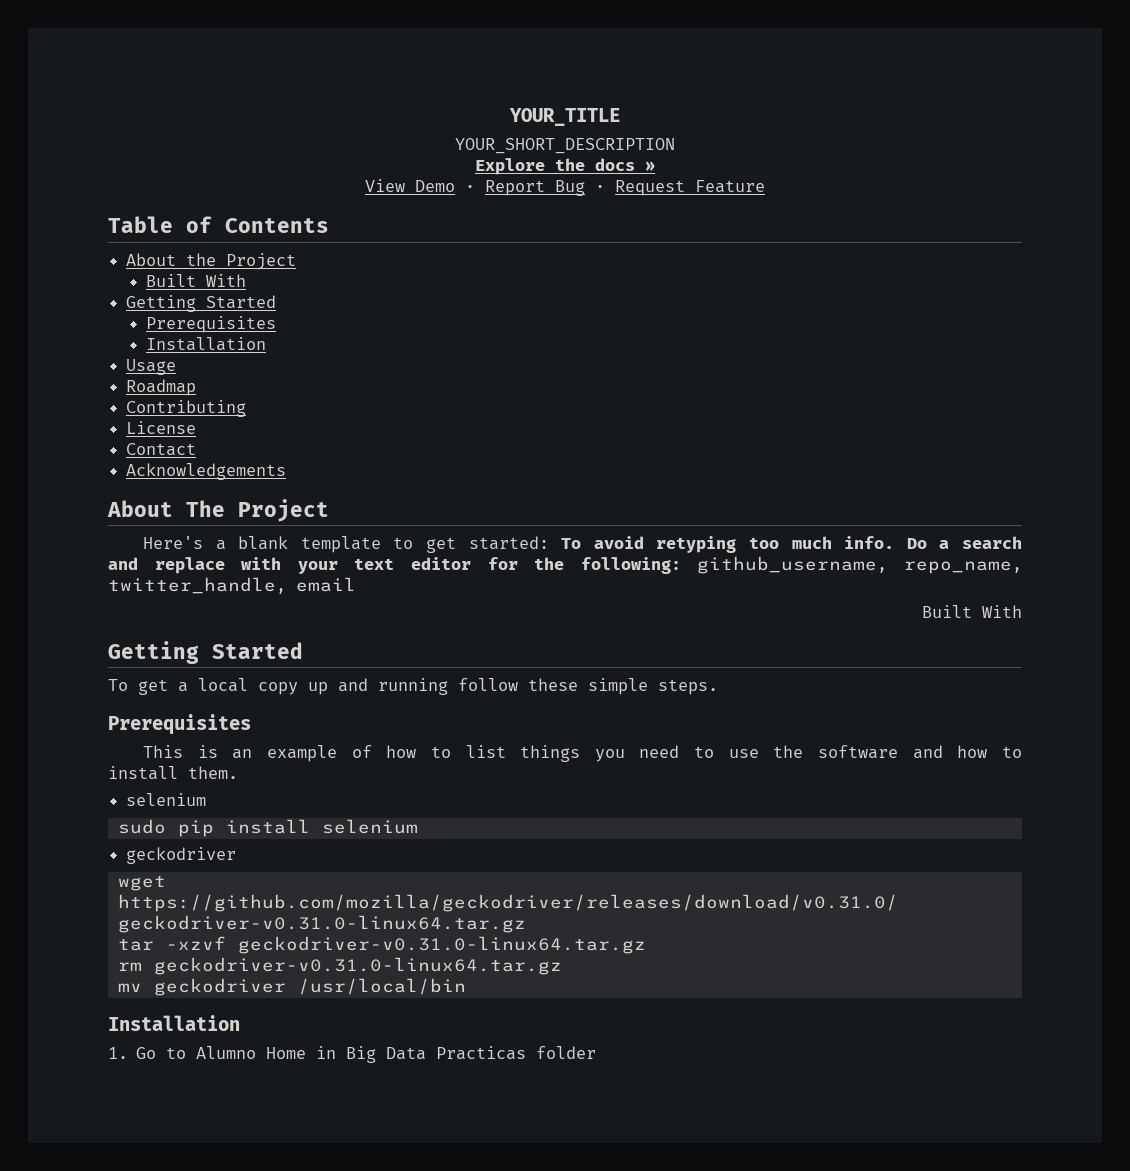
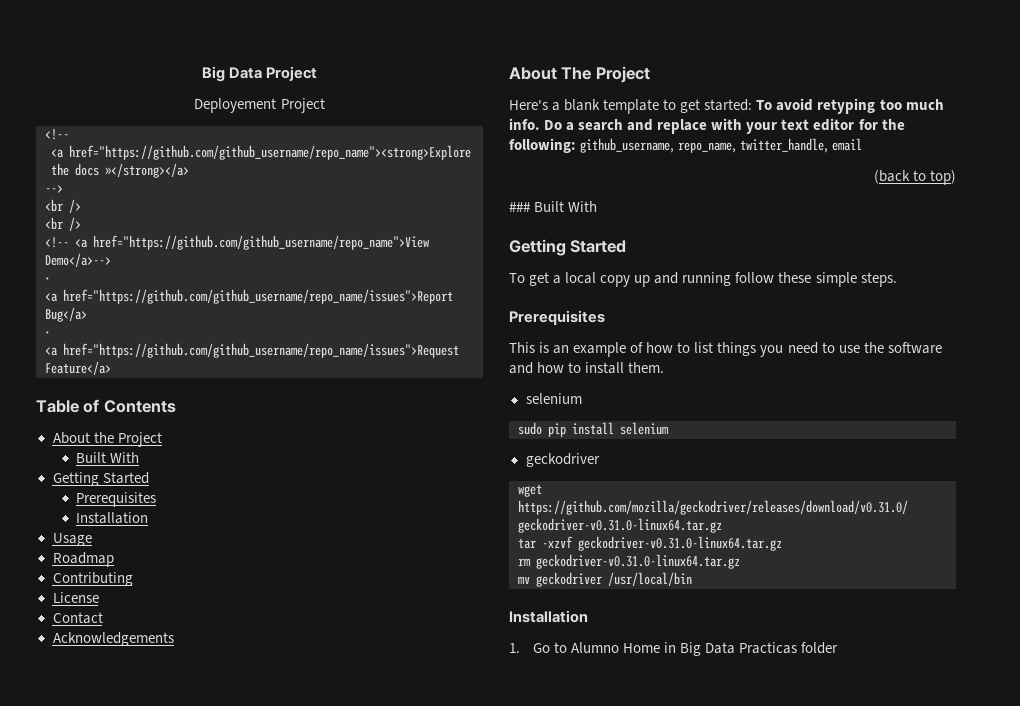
- YOUR_TITLE
- YOUR_SHORT_DESCRIPTION
- Explore the docs »
- View Demo · Report Bug · Request Feature
+ Big Data Project
+ Deployement Project
+ <!--
+ <a href="https://github.com/github_username/repo_name"><strong>Explore the docs »</strong></a>
+ -->
+ <br />
+ <br />
+ <!-- <a href="https://github.com/github_username/repo_name">View Demo</a>-->
+ ·
+ <a href="https://github.com/github_username/repo_name/issues">Report Bug</a>
+ ·
+ <a href="https://github.com/github_username/repo_name/issues">Request Feature</a>
  Do a search and replace with your text editor for the following: github_username, repo_name, twitter_handle, email
- Built With
+ (back to top)
+ ### Built With

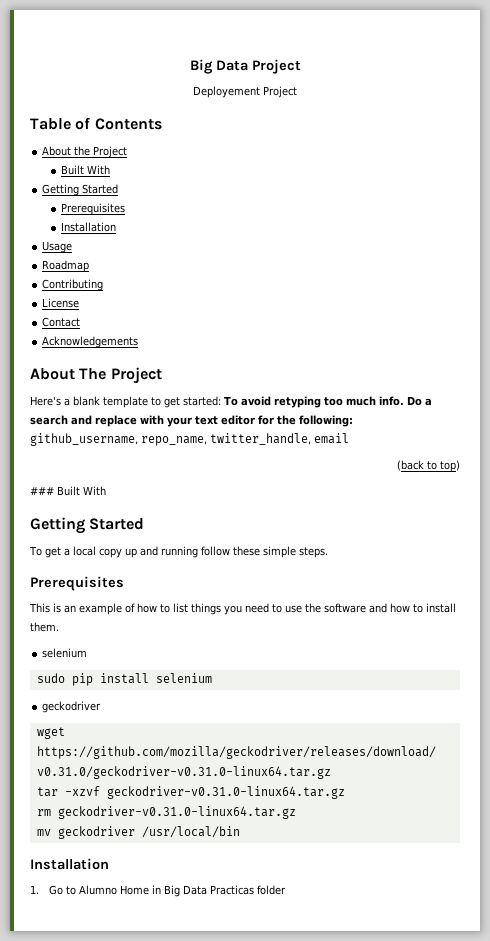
  Deployement Project
- <!--
- <a href="https://github.com/github_username/repo_name"><strong>Explore the docs »</strong></a>
- -->
- <br />
- <br />
- <!-- <a href="https://github.com/github_username/repo_name">View Demo</a>-->
- ·
- <a href="https://github.com/github_username/repo_name/issues">Report Bug</a>
- ·
- <a href="https://github.com/github_username/repo_name/issues">Request Feature</a>

